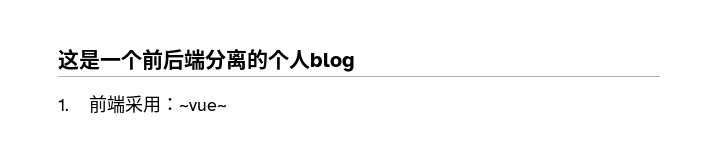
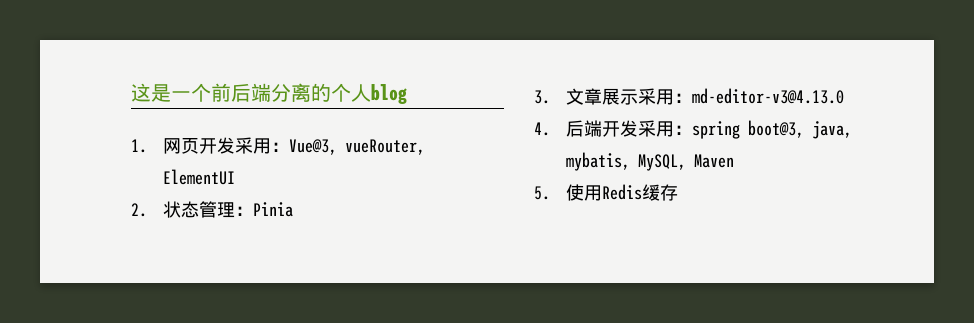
- 1.前端采用：~vue~
+ 1.网页开发采用：Vue@3, vueRouter, ElementUI
+ 2.状态管理：Pinia
+ 3.文章展示采用：md-editor-v3@4.13.0
+ 4.后端开发采用：spring boot@3, java, mybatis, MySQL, Maven
+ 5.使用Redis缓存

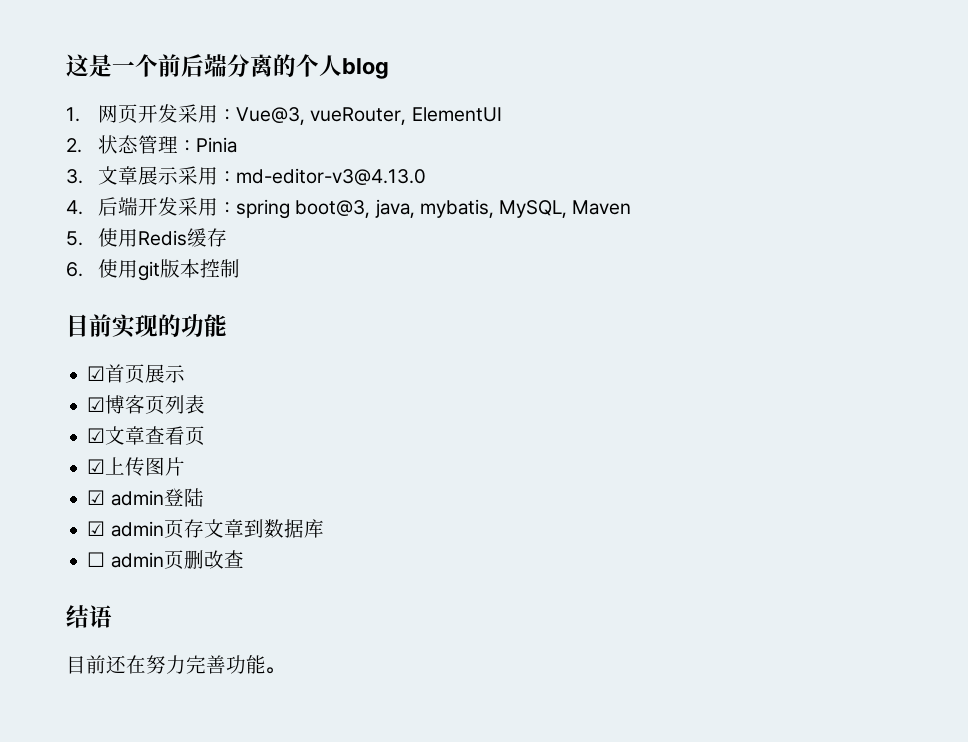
+ 6.使用git版本控制
+ 目前实现的功能
+ ☑首页展示
+ ☑博客页列表
+ ☑文章查看页
+ ☑上传图片
+ ☑ admin登陆
+ ☑ admin页存文章到数据库
+ ☐ admin页删改查
+ 结语
+ 目前还在努力完善功能。

